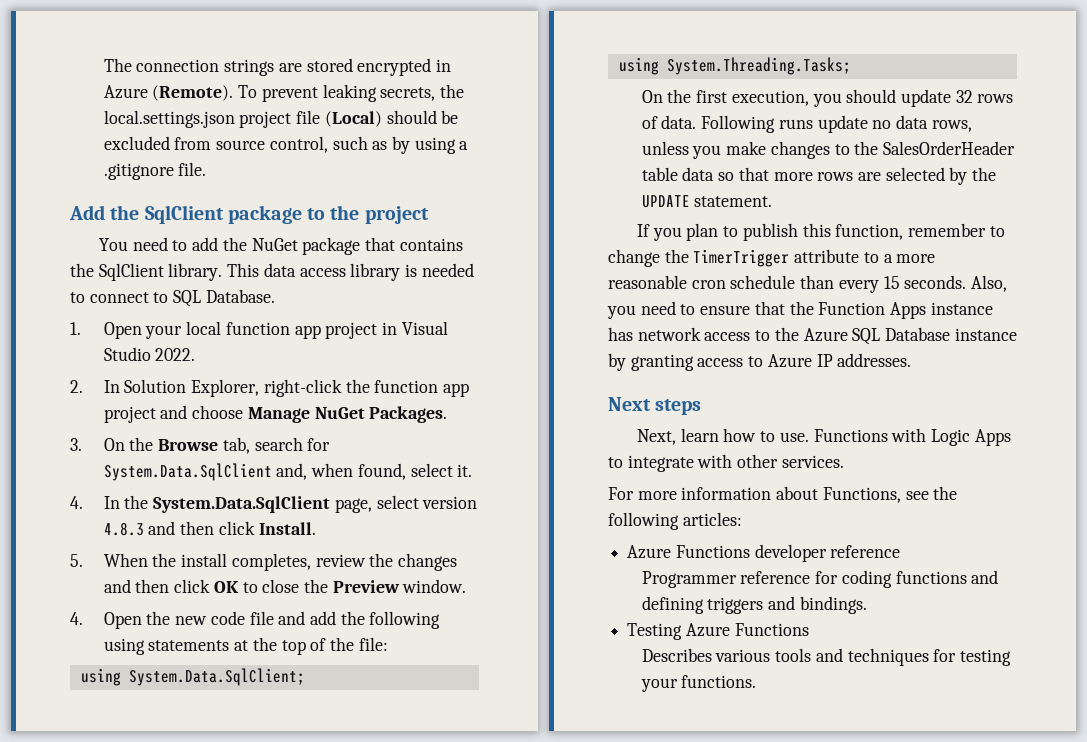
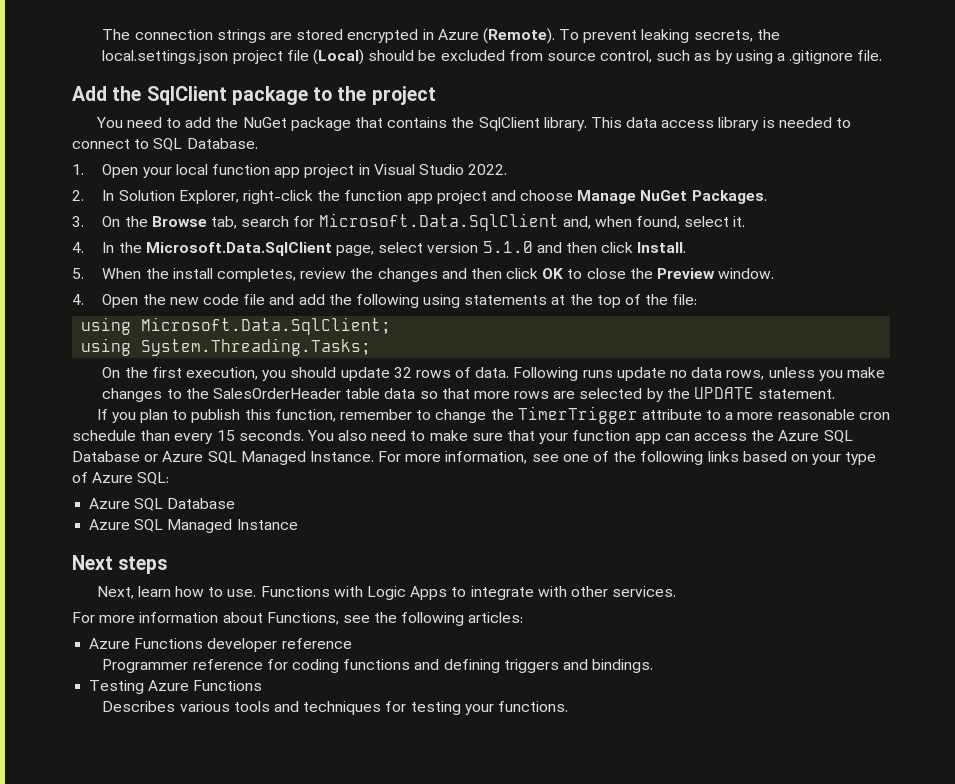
- 3. On the Browse tab, search for System.Data.SqlClient and, when found, select it.
+ 3. On the Browse tab, search for Microsoft.Data.SqlClient and, when found, select it.
- 4. In the System.Data.SqlClient page, select version 4.8.3 and then click Install.
+ 4. In the Microsoft.Data.SqlClient page, select version 5.1.0 and then click Install.
- using System.Data.SqlClient;
+ using Microsoft.Data.SqlClient;
- Also, you need to ensure that the Function Apps instance has network access to the Azure SQL Database instance by granting access to Azure IP addresses.
+ You also need to make sure that your function app can access the Azure SQL Database or Azure SQL Managed Instance. For more information, see one of the following links based on your type of Azure SQL:
+ Azure SQL Database
+ Azure SQL Managed Instance

